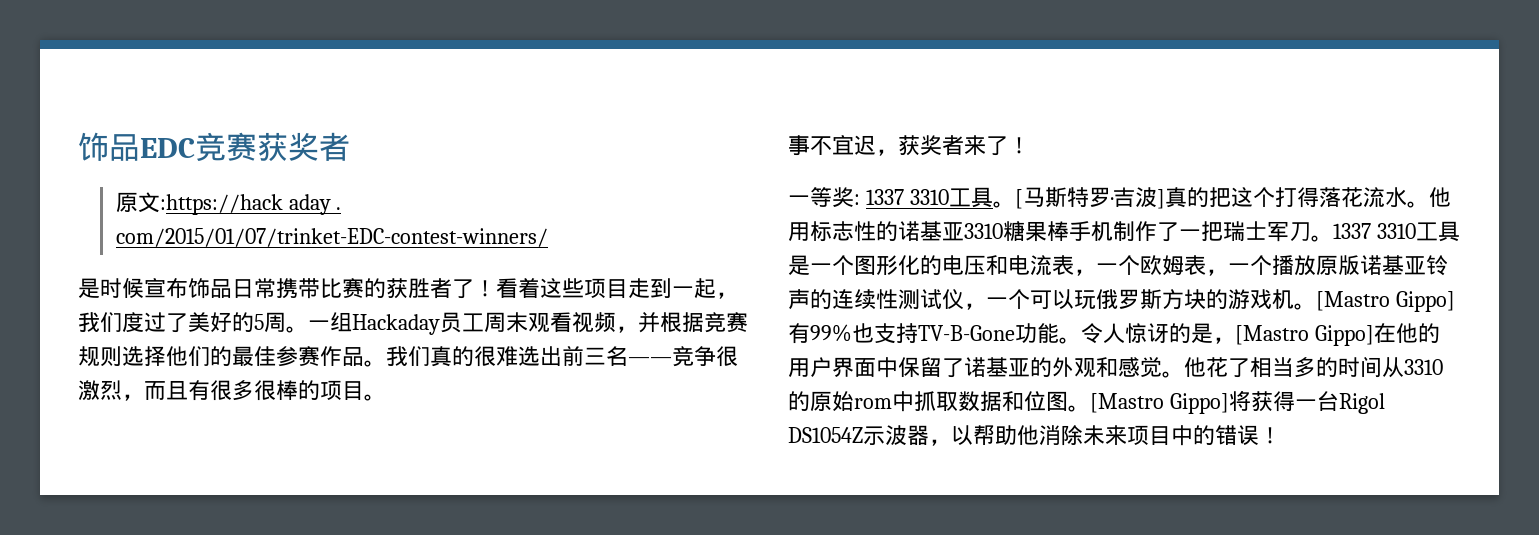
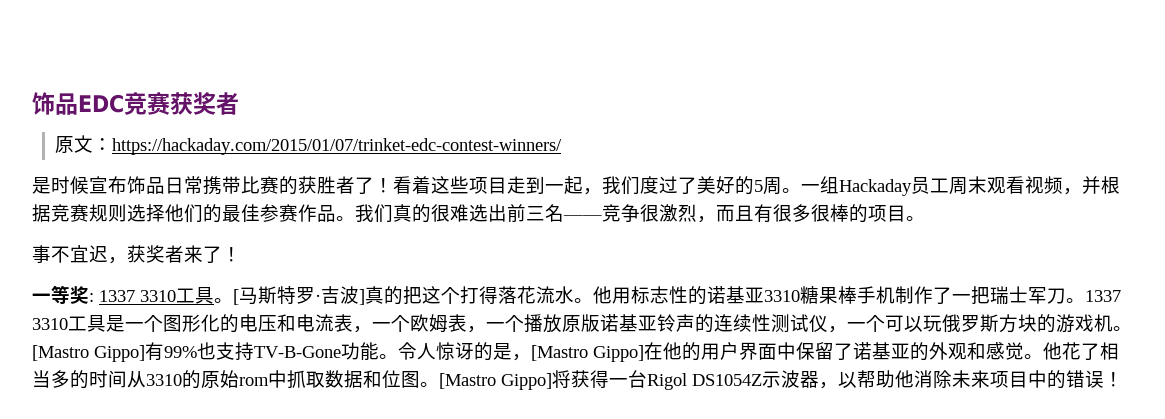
- 原文:https://hack aday . com/2015/01/07/trinket-EDC-contest-winners/
+ 原文：https://hackaday.com/2015/01/07/trinket-edc-contest-winners/

